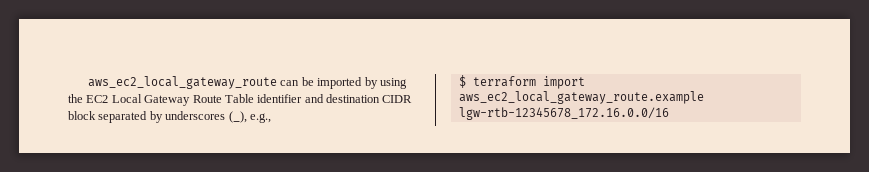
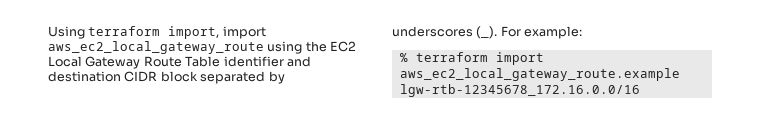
- aws_ec2_local_gateway_route can be imported by using the EC2 Local Gateway Route Table identifier and destination CIDR block separated by underscores (_), e.g.,
- $ terraform import aws_ec2_local_gateway_route.example lgw-rtb-12345678_172.16.0.0/16
+ Using terraform import, import aws_ec2_local_gateway_route using the EC2 Local Gateway Route Table identifier and destination CIDR block separated by underscores (_). For example:
+ % terraform import aws_ec2_local_gateway_route.example lgw-rtb-12345678_172.16.0.0/16

